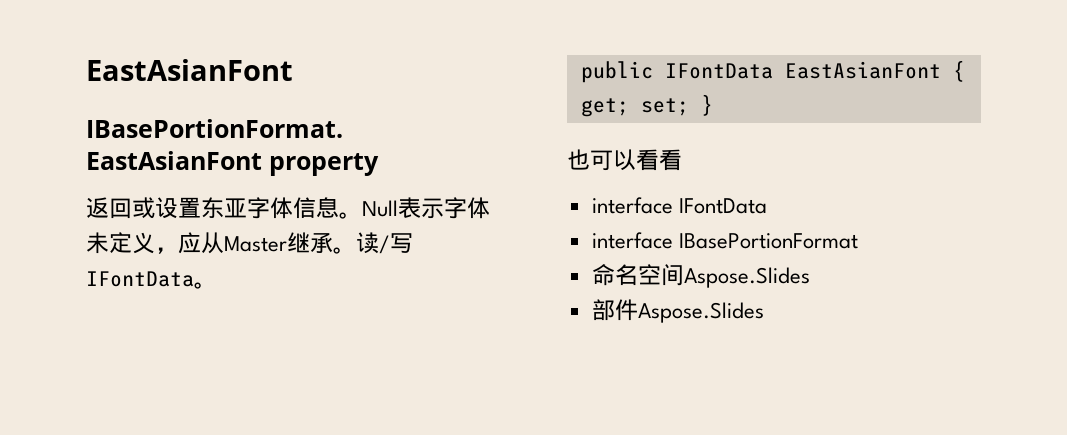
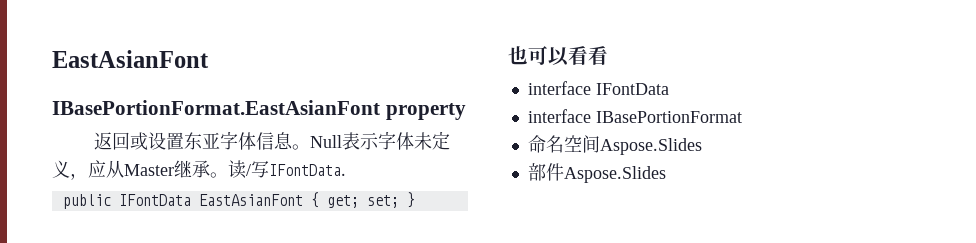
- 读/写IFontData。
+ 读/写IFontData.

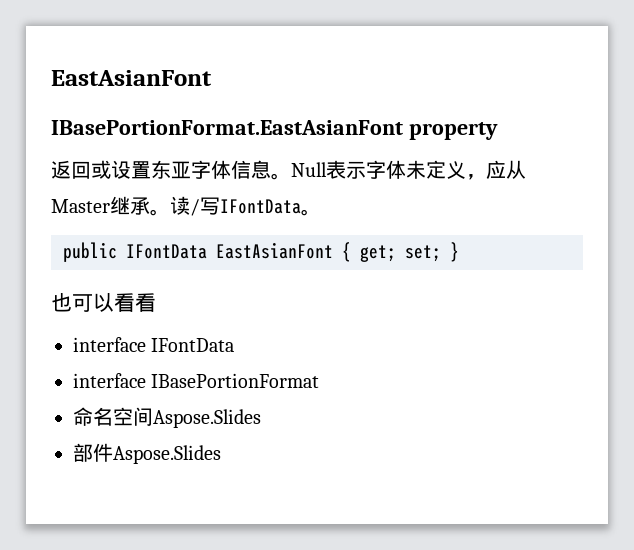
- 读/写IFontData.
+ 读/写IFontData。

